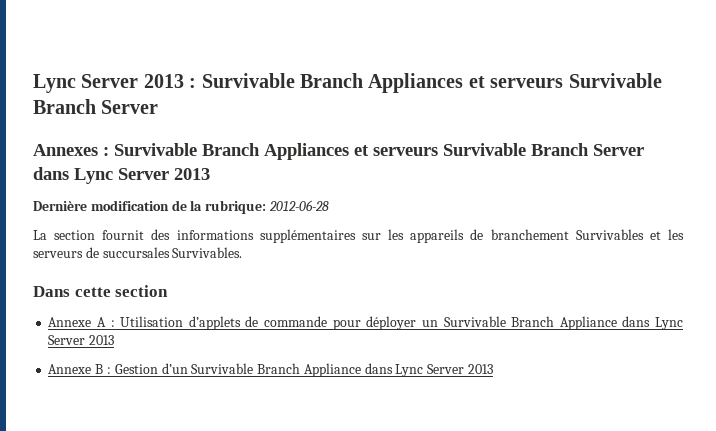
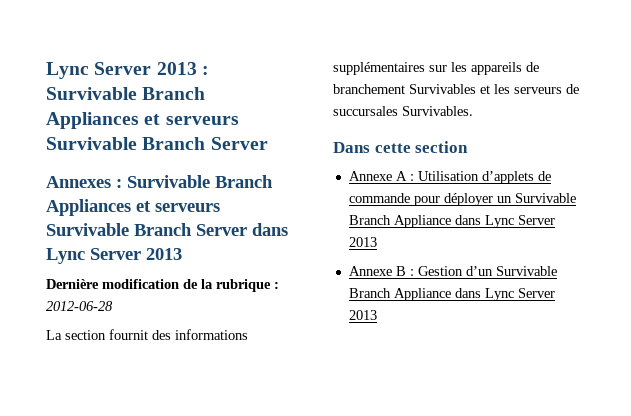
- Dernière modification de la rubrique: 2012-06-28
+ Dernière modification de la rubrique : 2012-06-28

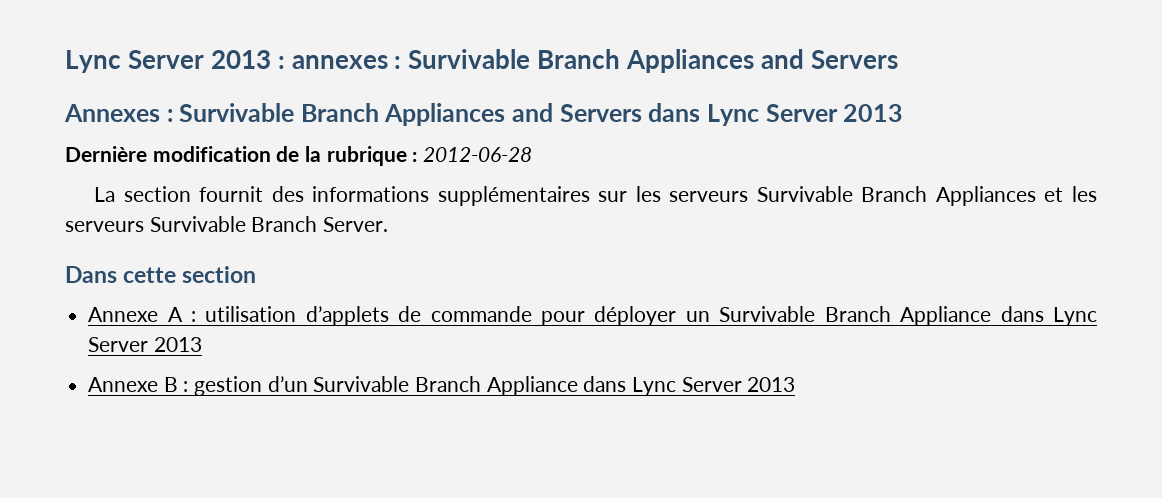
- Lync Server 2013 : Survivable Branch Appliances et serveurs Survivable Branch Server
+ Lync Server 2013 : annexes : Survivable Branch Appliances and Servers
- Annexes : Survivable Branch Appliances et serveurs Survivable Branch Server dans Lync Server 2013
+ Annexes : Survivable Branch Appliances and Servers dans Lync Server 2013
- La section fournit des informations supplémentaires sur les appareils de branchement Survivables et les serveurs de succursales Survivables.
+ La section fournit des informations supplémentaires sur les serveurs Survivable Branch Appliances et les serveurs Survivable Branch Server.
- Annexe A : Utilisation d’applets de commande pour déployer un Survivable Branch Appliance dans Lync Server 2013
+ Annexe A : utilisation d’applets de commande pour déployer un Survivable Branch Appliance dans Lync Server 2013
- Annexe B : Gestion d’un Survivable Branch Appliance dans Lync Server 2013
+ Annexe B : gestion d’un Survivable Branch Appliance dans Lync Server 2013

